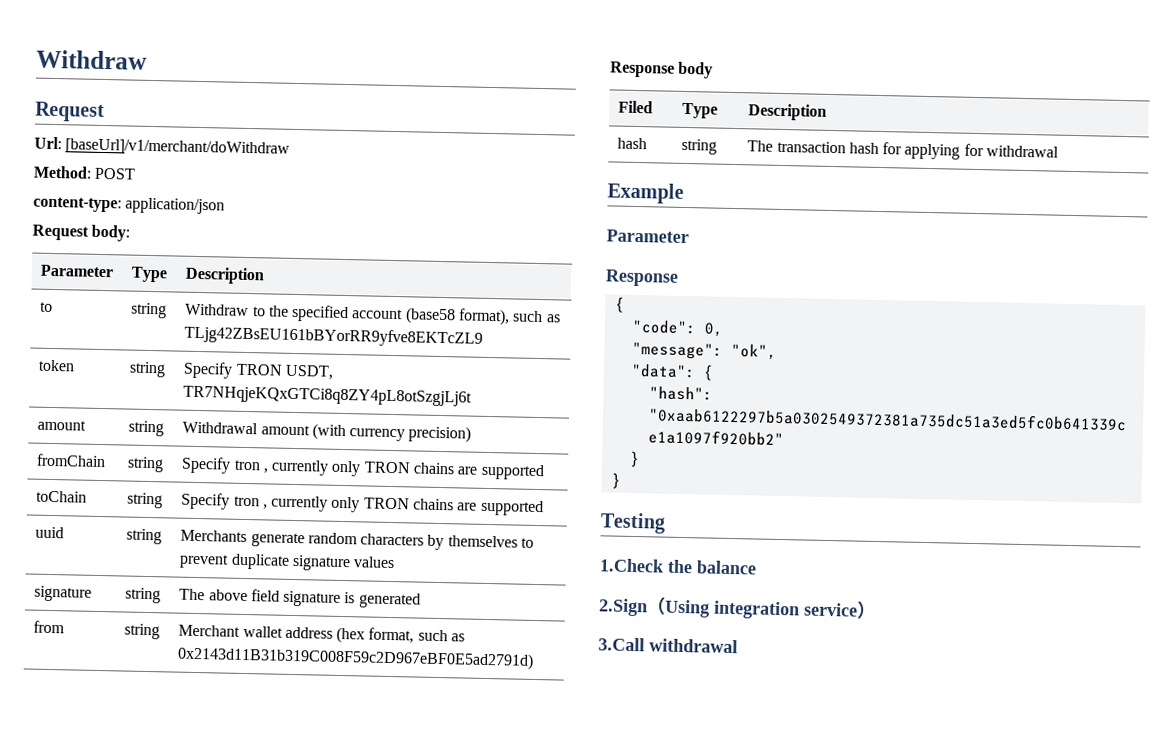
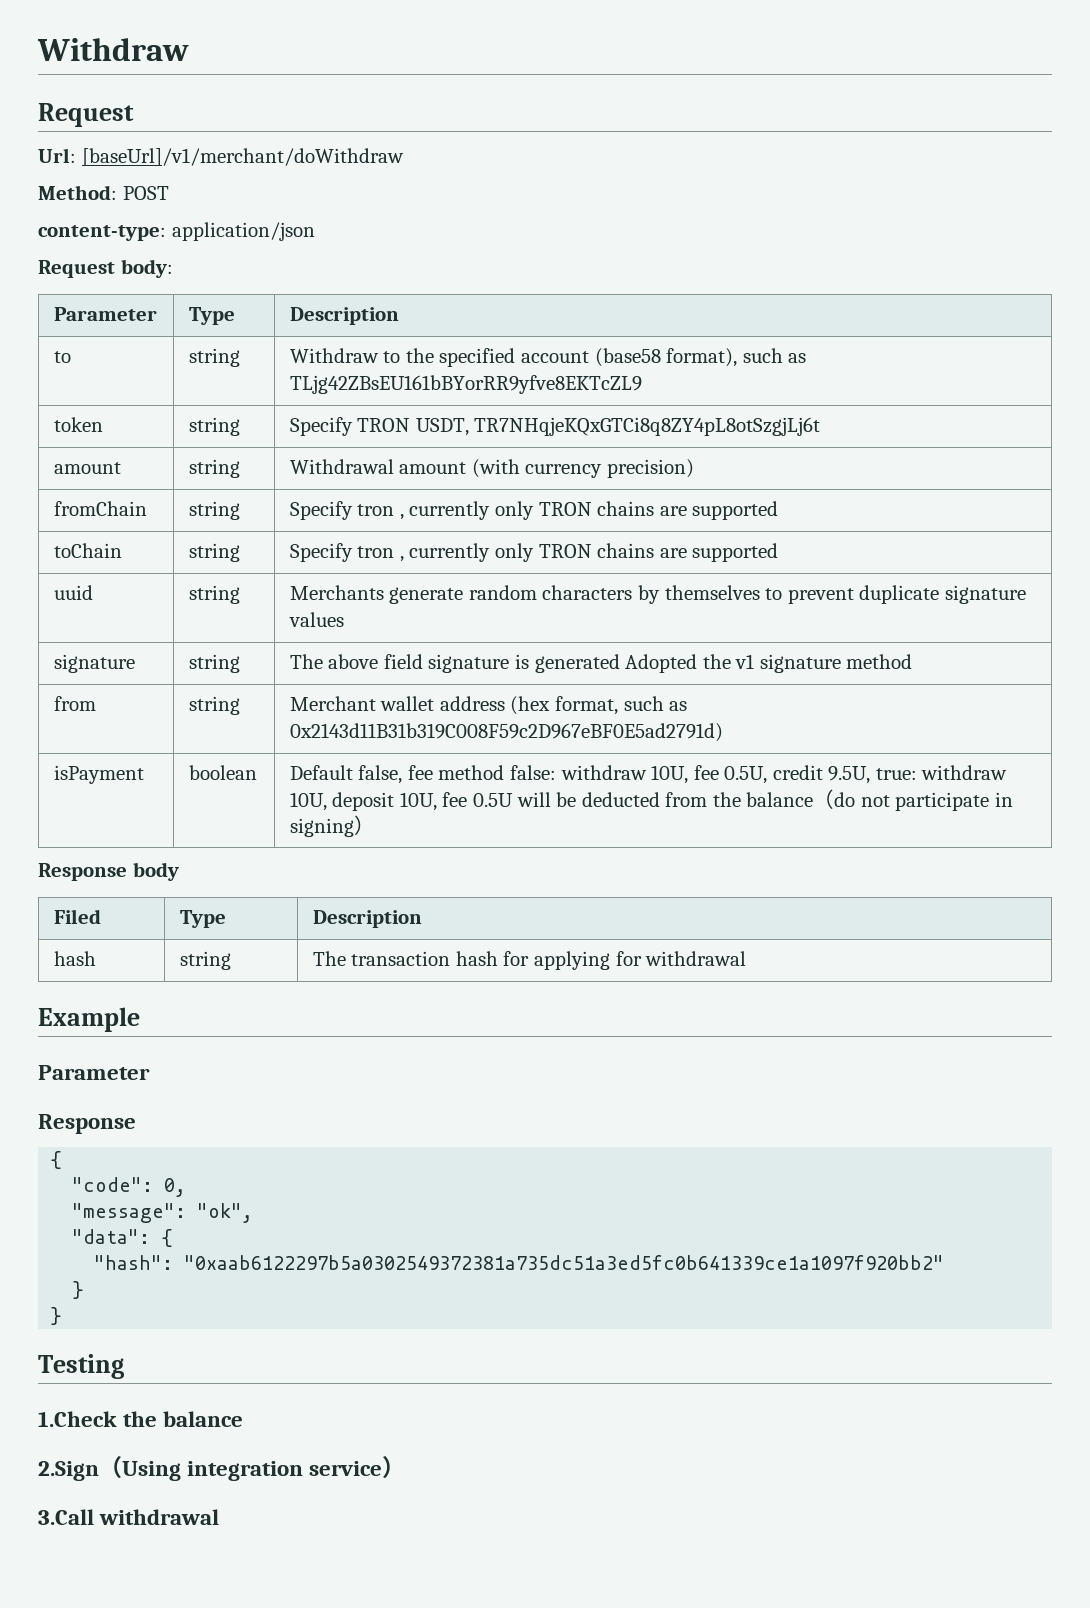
- signature | string | The above field signature is generated
+ signature | string | The above field signature is generated Adopted the v1 signature method
+ isPayment | boolean | Default false, fee method false: withdraw 10U, fee 0.5U, credit 9.5U, true: withdraw 10U, deposit 10U, fee 0.5U will be deducted from the balance（do not participate in signing）

